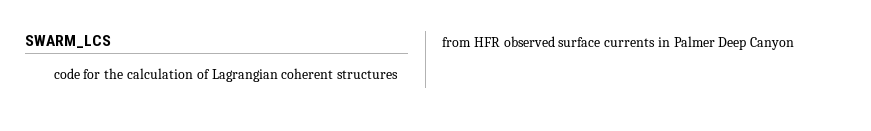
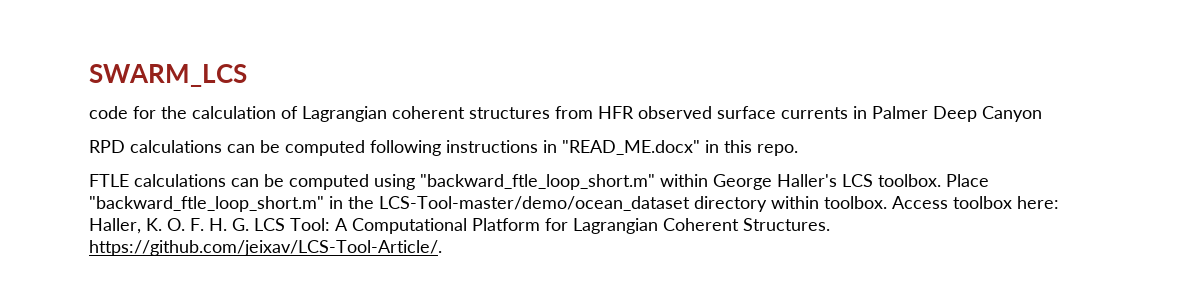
+ RPD calculations can be computed following instructions in "READ_ME.docx" in this repo.
+ FTLE calculations can be computed using "backward_ftle_loop_short.m" within George Haller's LCS toolbox. Place "backward_ftle_loop_short.m" in the LCS-Tool-master/demo/ocean_dataset directory within toolbox. Access toolbox here: Haller, K. O. F. H. G. LCS Tool: A Computational Platform for Lagrangian Coherent Structures. https://github.com/jeixav/LCS-Tool-Article/.

